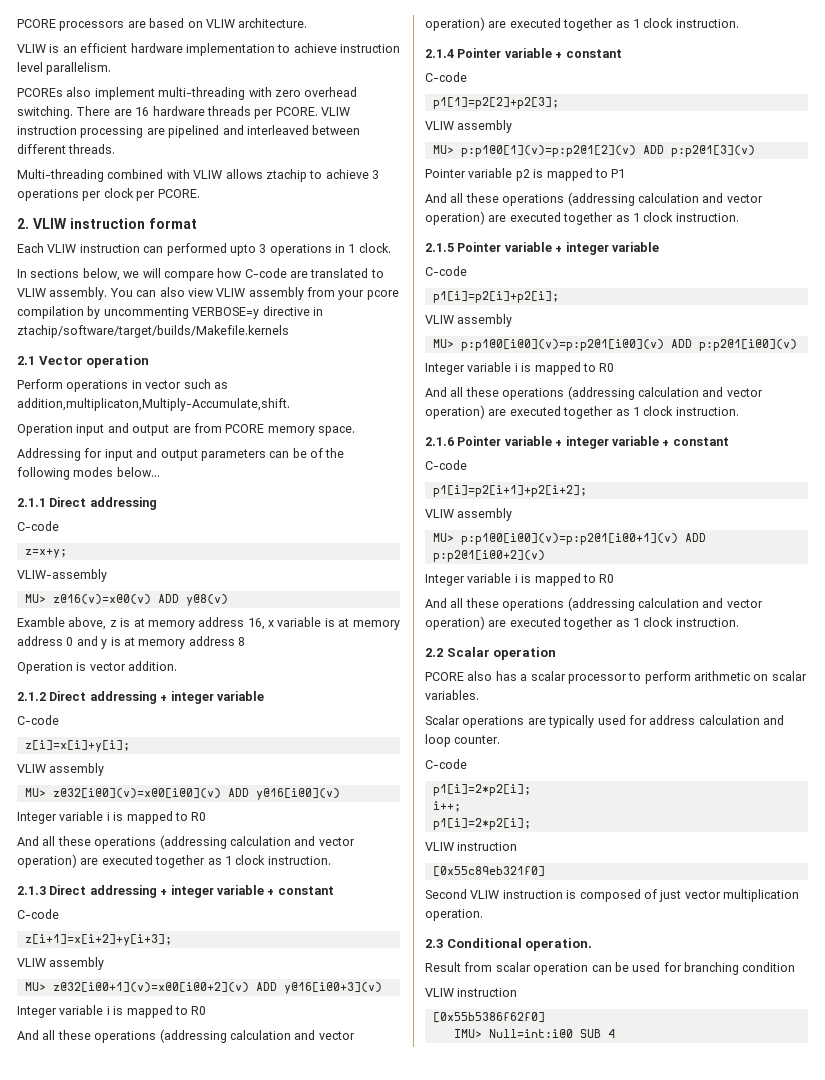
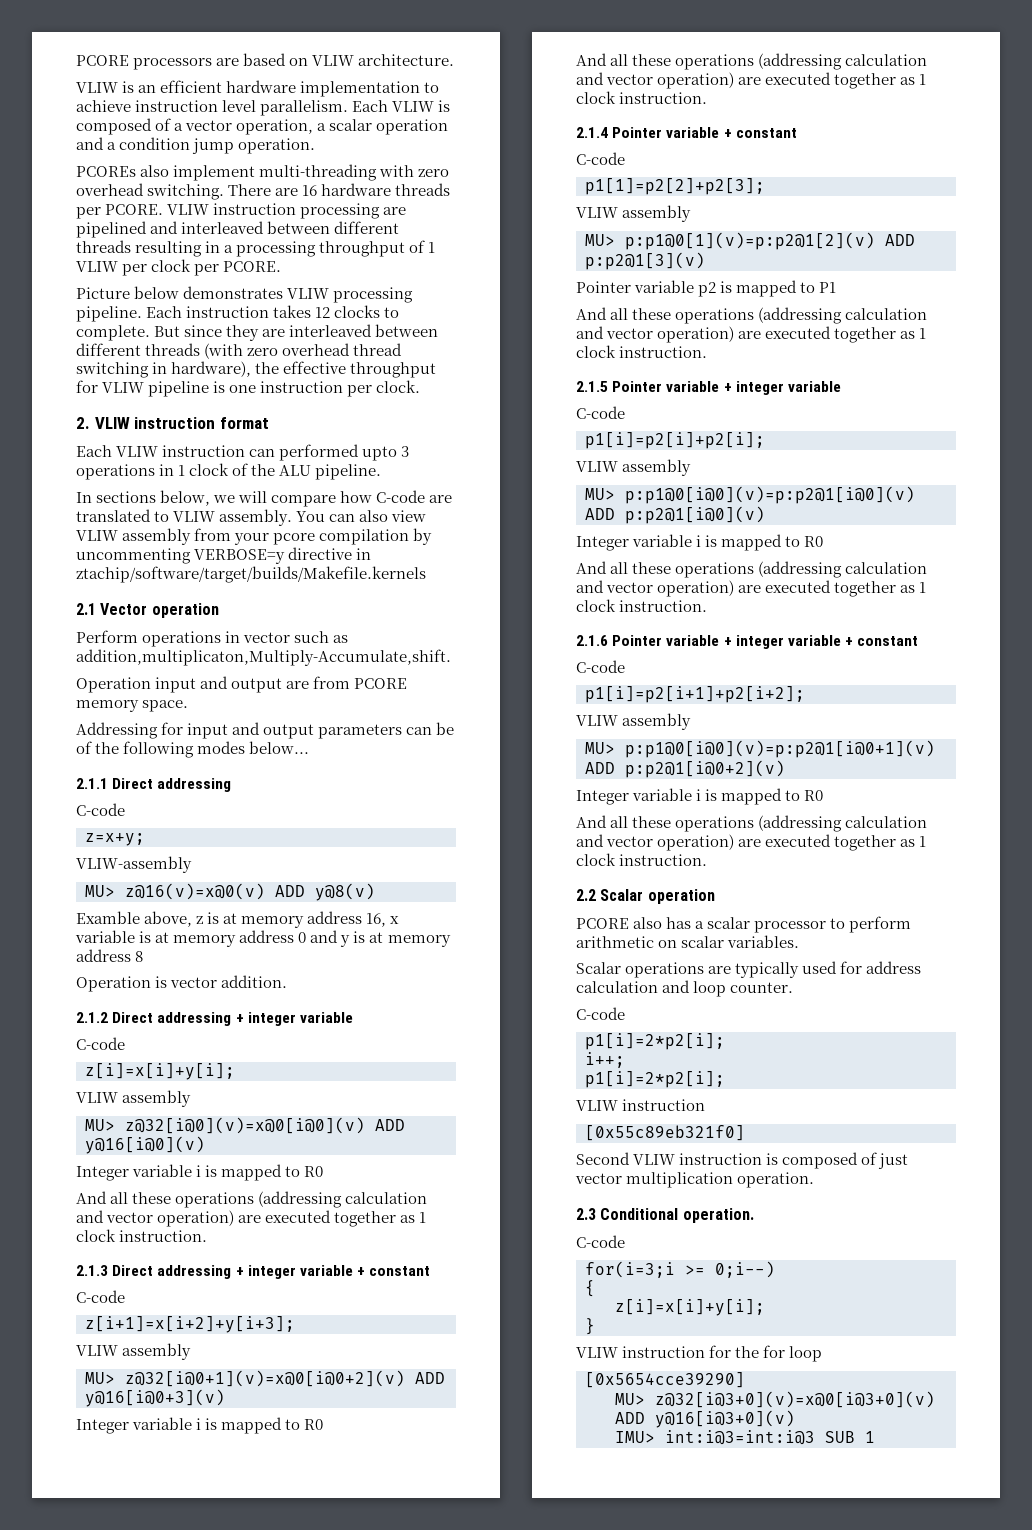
+ Each VLIW is composed of a vector operation, a scalar operation and a condition jump operation.
- VLIW instruction processing are pipelined and interleaved between different threads.
- Multi-threading combined with VLIW allows ztachip to achieve 3 operations per clock per PCORE.
+ VLIW instruction processing are pipelined and interleaved between different threads resulting in a processing throughput of 1 VLIW per clock per PCORE.
+ Picture below demonstrates VLIW processing pipeline. Each instruction takes 12 clocks to complete. But since they are interleaved between different threads (with zero overhead thread switching in hardware), the effective throughput for VLIW pipeline is one instruction per clock.
- Each VLIW instruction can performed upto 3 operations in 1 clock.
+ Each VLIW instruction can performed upto 3 operations in 1 clock of the ALU pipeline.
  2.3 Conditional operation.
- Result from scalar operation can be used for branching condition
- VLIW instruction
- [0x55b5386f62f0]
- IMU> Null=int:i@0 SUB 4
+ C-code
+ for(i=3;i >= 0;i--)
+ {
+ z[i]=x[i]+y[i];
+ }
+ VLIW instruction for the for loop
+ [0x5654cce39290]
+ MU> z@32[i@3+0](v)=x@0[i@3+0](v) ADD y@16[i@3+0](v)
+ IMU> int:i@3=int:i@3 SUB 1

